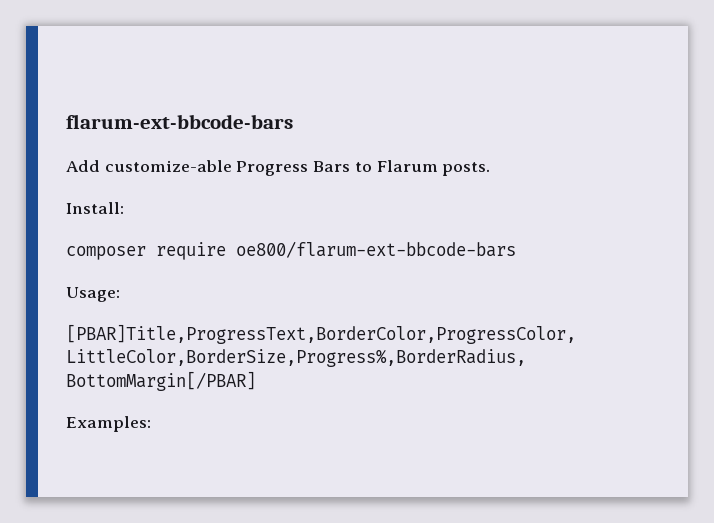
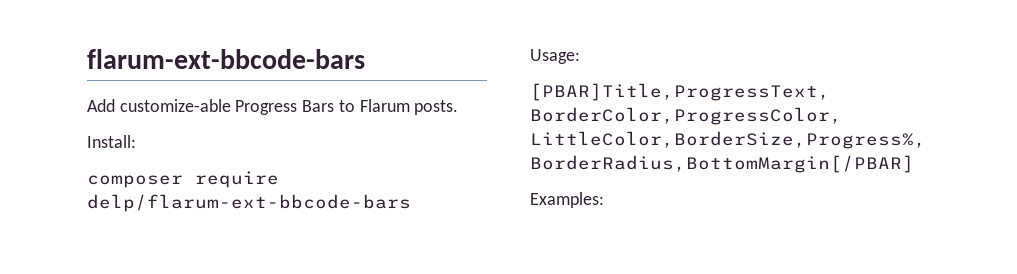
- composer require oe800/flarum-ext-bbcode-bars
+ composer require delp/flarum-ext-bbcode-bars

